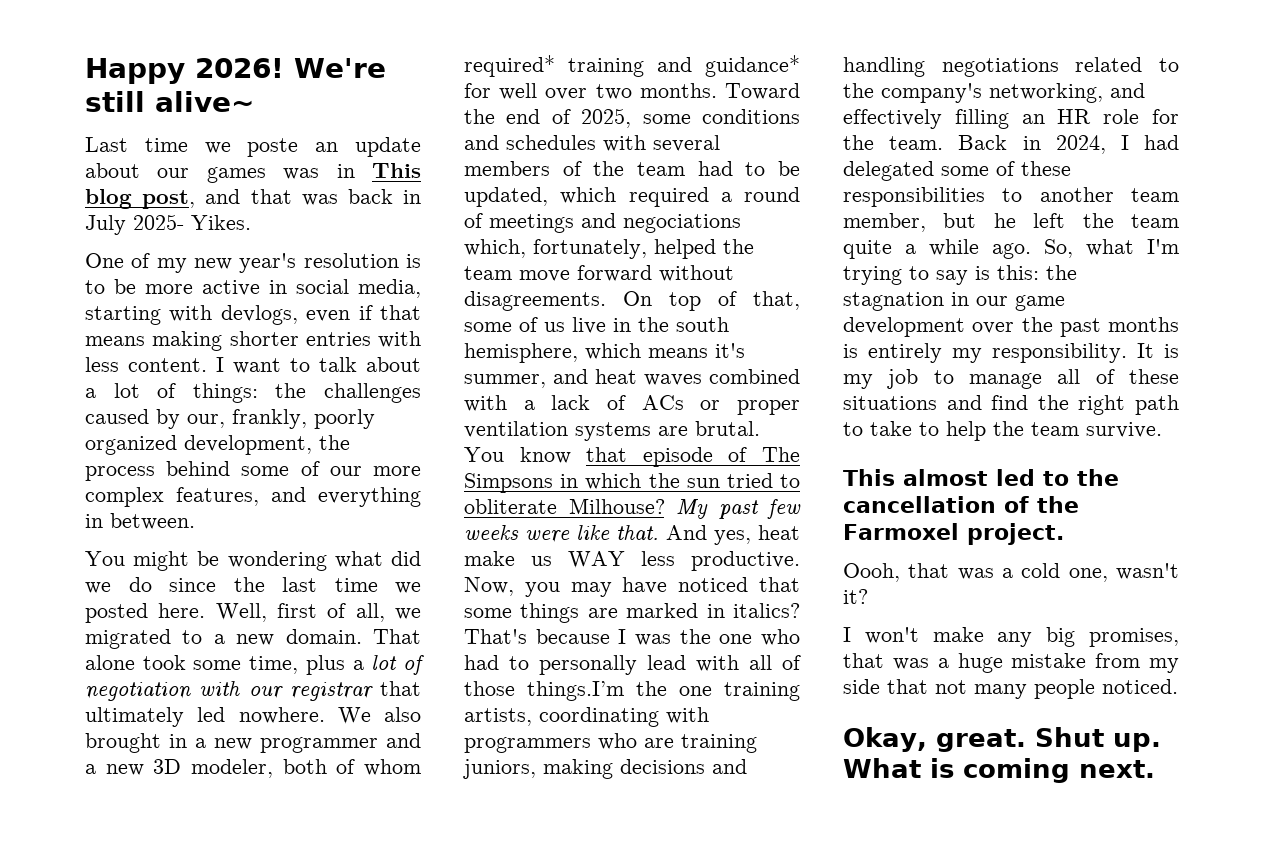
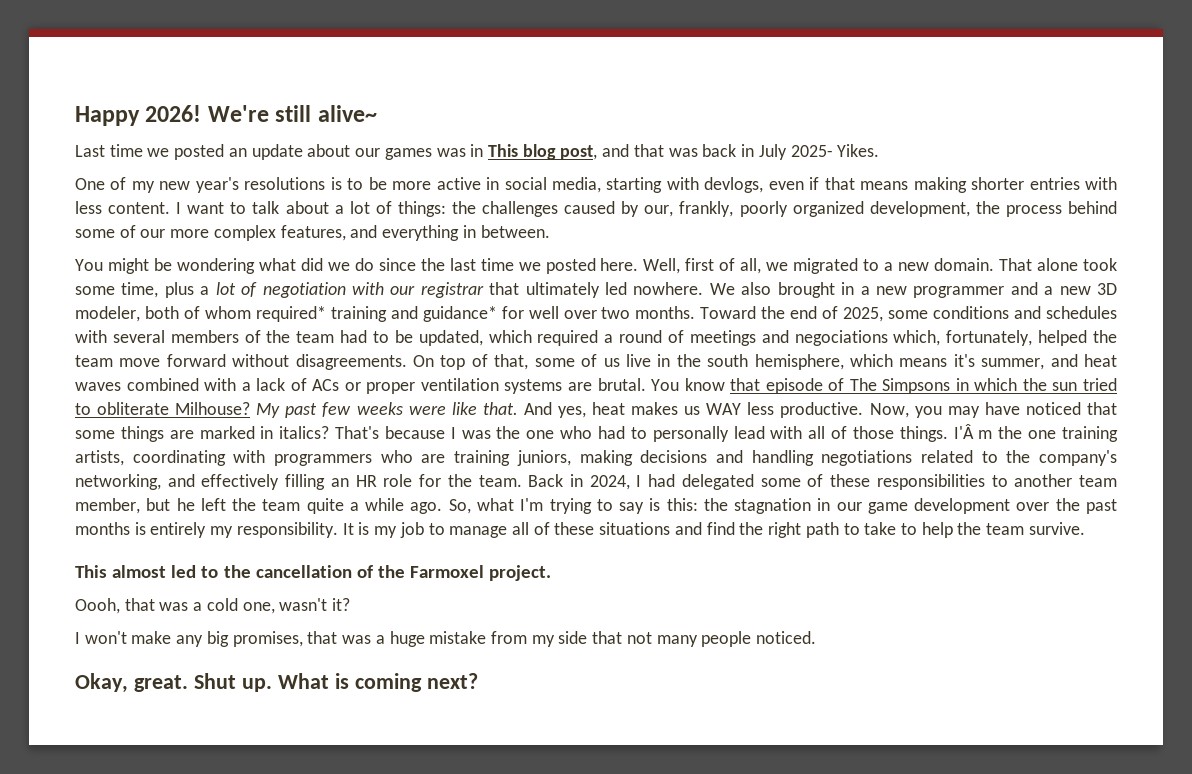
- Last time we poste an update about our games was in This blog post, and that was back in July 2025- Yikes.
+ Last time we posted an update about our games was in This blog post, and that was back in July 2025- Yikes.
- One of my new year's resolution is to be more active in social media, starting with devlogs, even if that means making shorter entries with less content.
+ One of my new year's resolutions is to be more active in social media, starting with devlogs, even if that means making shorter entries with less content.
- And yes, heat make us WAY less productive.
+ And yes, heat makes us WAY less productive.
- That's because I was the one who had to personally lead with all of those things.I’m the one training artists, coordinating with programmers who are training juniors, making decisions and handling negotiations related to the company's networking, and effectively filling an HR role for the team.
+ That's because I was the one who had to personally lead with all of those things. I'Â m the one training artists, coordinating with programmers who are training juniors, making decisions and handling negotiations related to the company's networking, and effectively filling an HR role for the team.
- What is coming next.
+ What is coming next?

